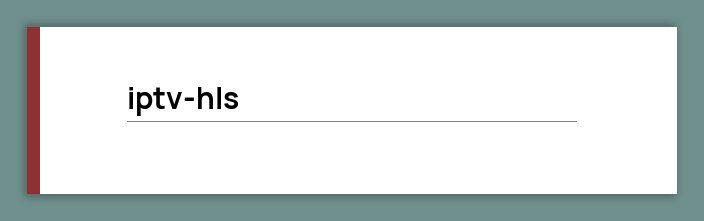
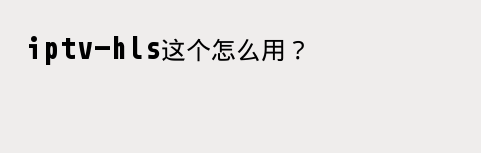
- iptv-hls
+ iptv-hls这个怎么用？

